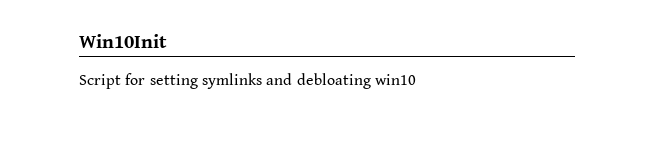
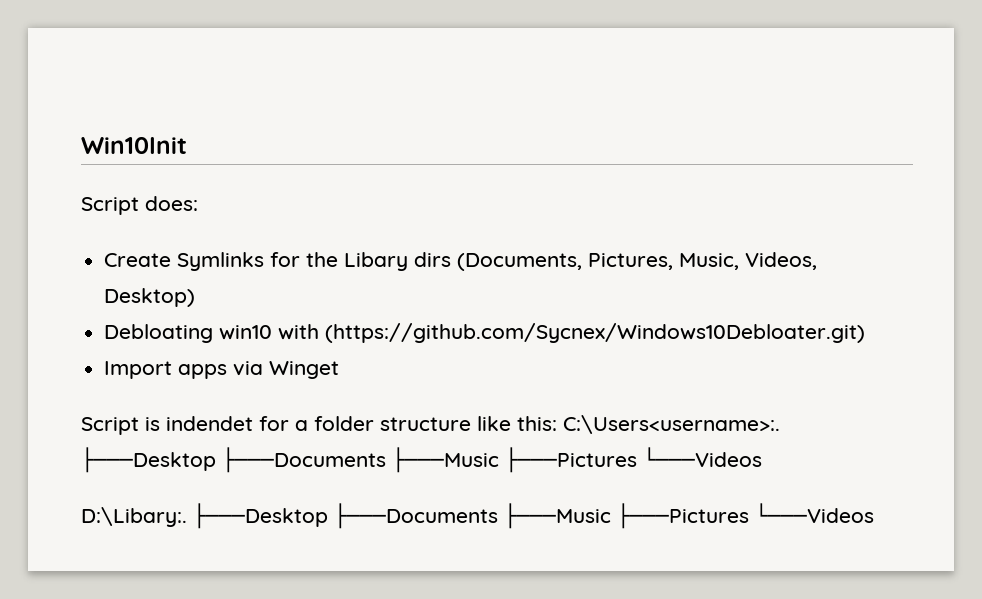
- Script for setting symlinks and debloating win10
+ Script does:
+ Create Symlinks for the Libary dirs (Documents, Pictures, Music, Videos, Desktop)
+ Debloating win10 with (https://github.com/Sycnex/Windows10Debloater.git)
+ Import apps via Winget
+ Script is indendet for a folder structure like this: C:\Users<username>:. ├───Desktop ├───Documents ├───Music ├───Pictures └───Videos
+ D:\Libary:. ├───Desktop ├───Documents ├───Music ├───Pictures └───Videos

